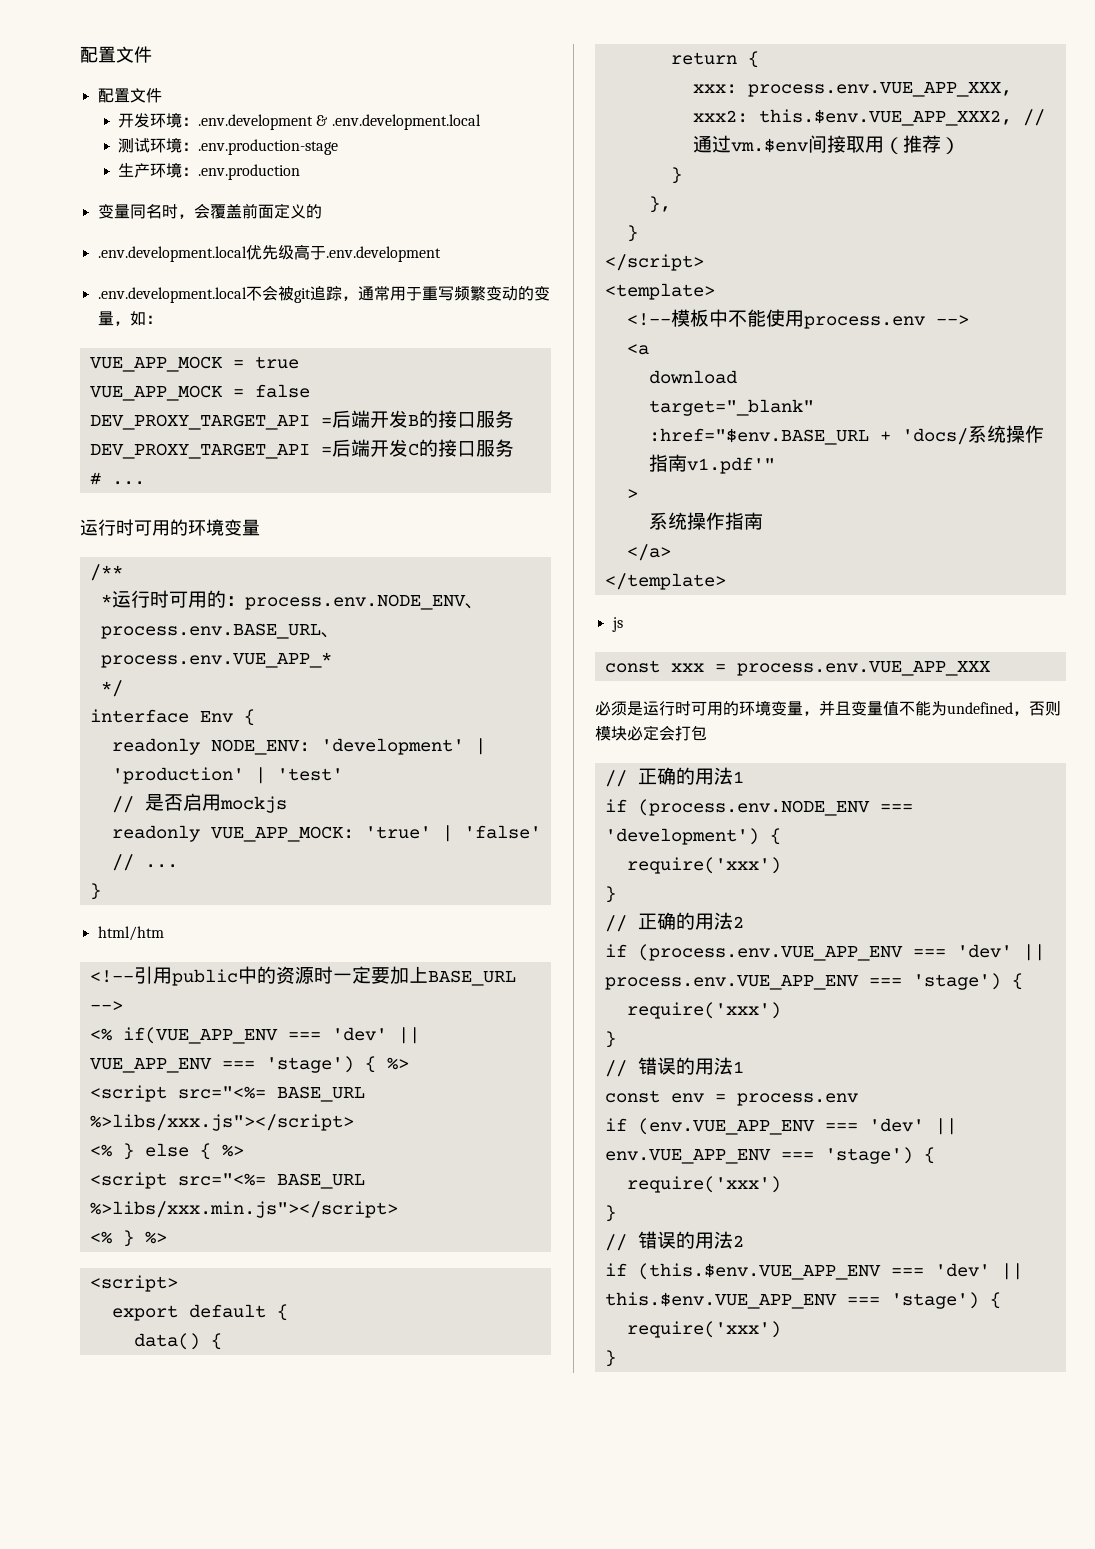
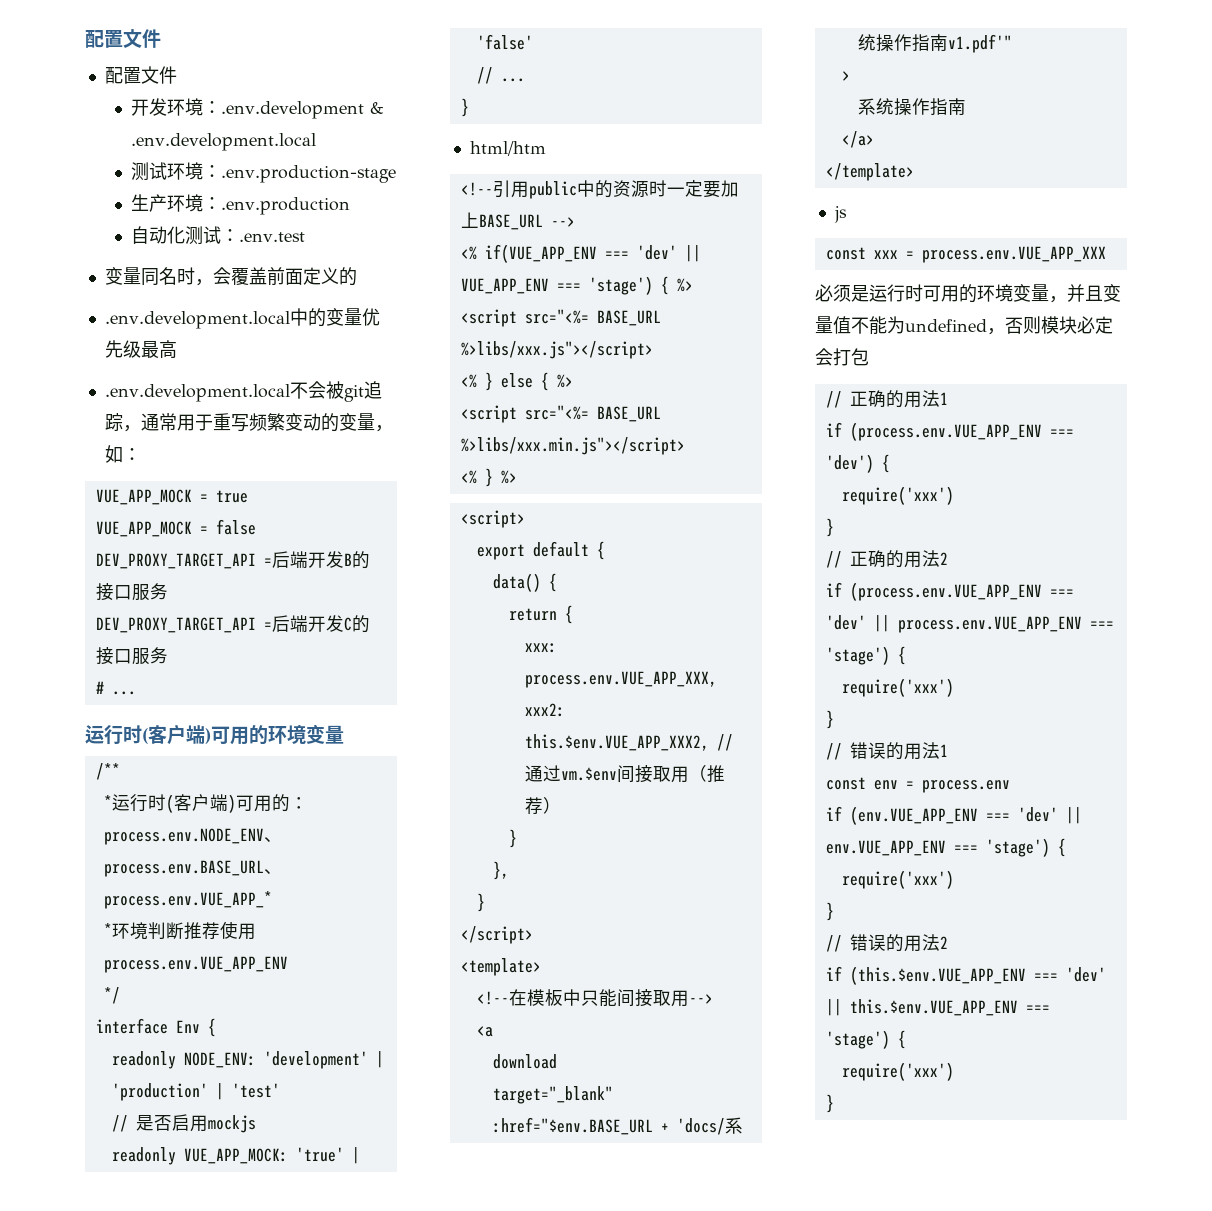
+ 自动化测试：.env.test
- .env.development.local优先级高于.env.development
+ .env.development.local中的变量优先级最高
  # ...
- 运行时可用的环境变量
+ 运行时(客户端)可用的环境变量
- *运行时可用的：process.env.NODE_ENV、process.env.BASE_URL、process.env.VUE_APP_*
+ *运行时(客户端)可用的：process.env.NODE_ENV、process.env.BASE_URL、process.env.VUE_APP_*
+ *环境判断推荐使用process.env.VUE_APP_ENV
- <!--模板中不能使用process.env -->
+ <!--在模板中只能间接取用-->
- if (process.env.NODE_ENV === 'development') {
+ if (process.env.VUE_APP_ENV === 'dev') {

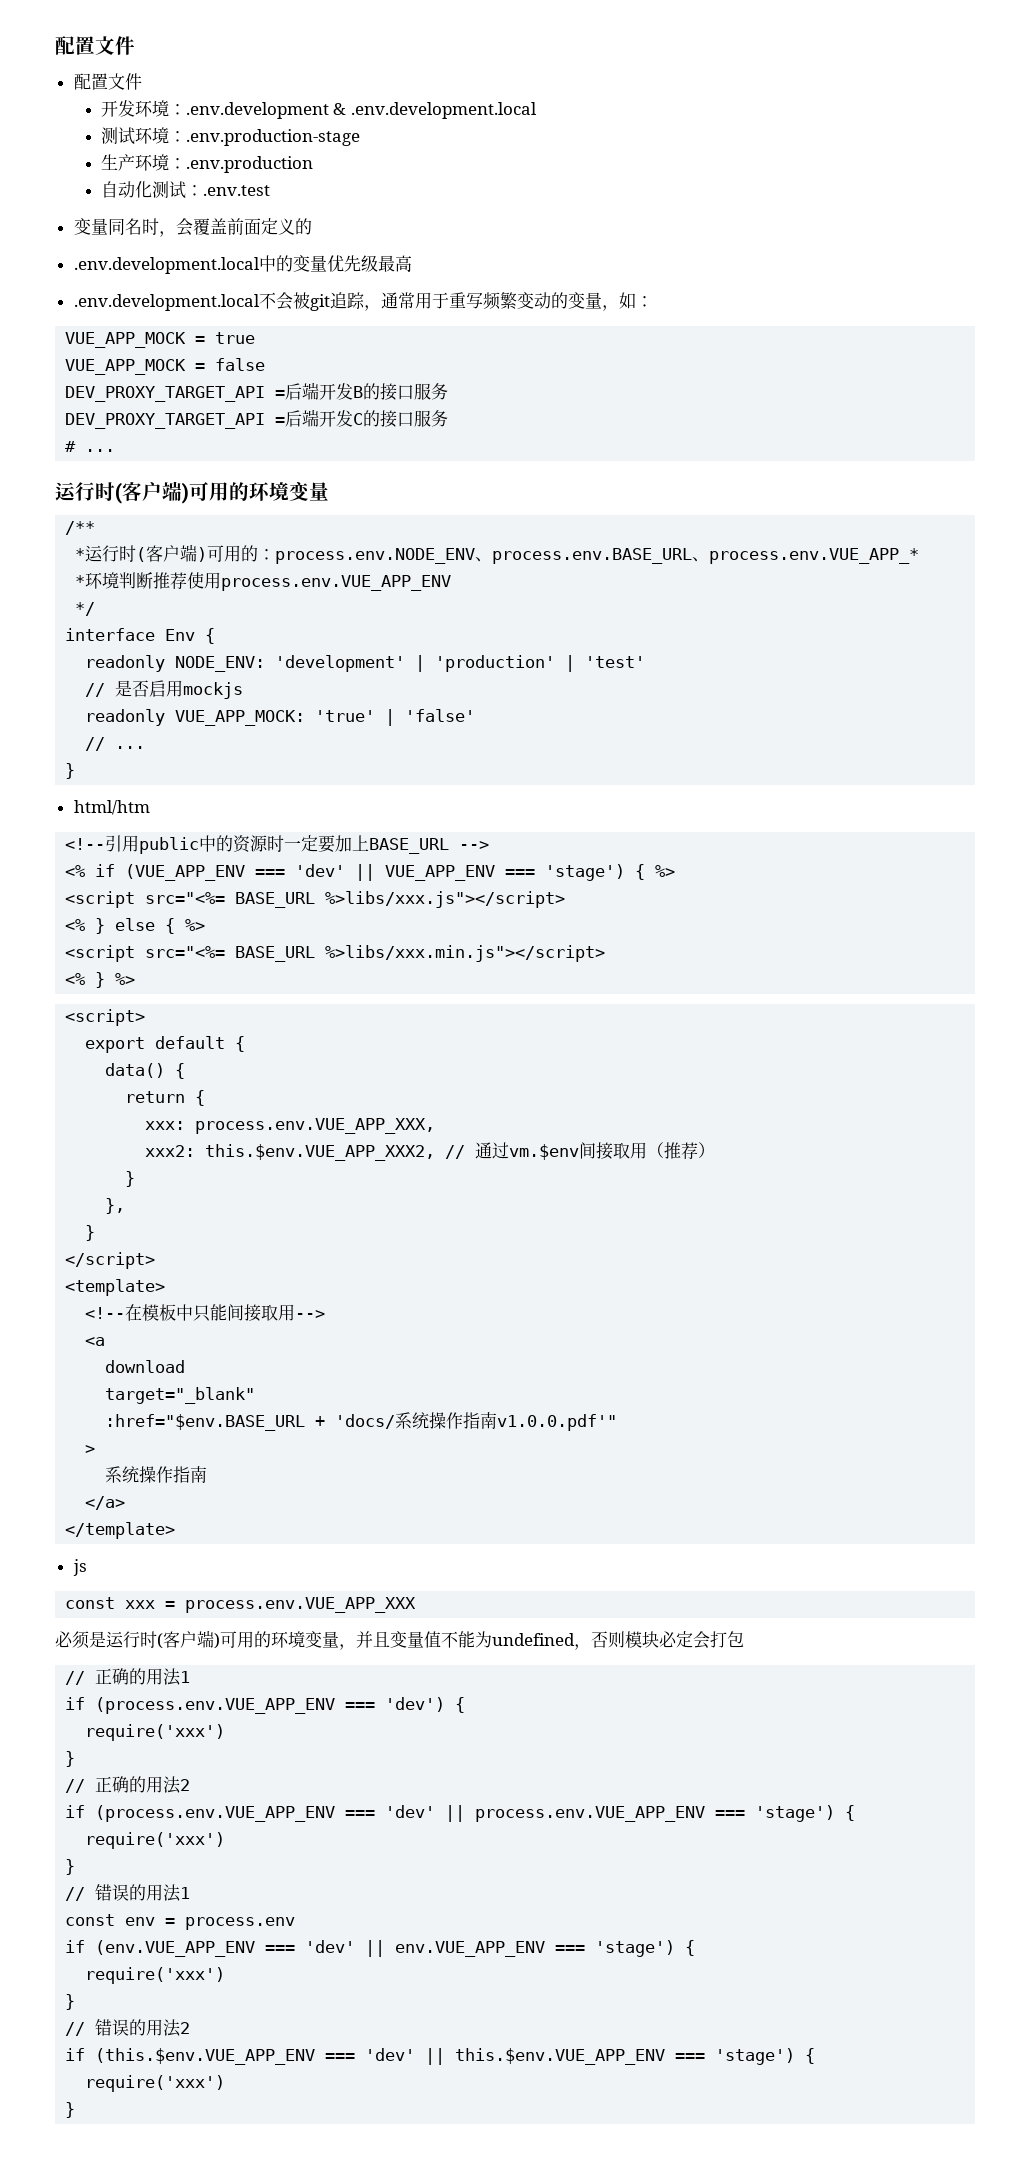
- <% if(VUE_APP_ENV === 'dev' || VUE_APP_ENV === 'stage') { %>
+ <% if (VUE_APP_ENV === 'dev' || VUE_APP_ENV === 'stage') { %>
- :href="$env.BASE_URL + 'docs/系统操作指南v1.pdf'"
+ :href="$env.BASE_URL + 'docs/系统操作指南v1.0.0.pdf'"
- 必须是运行时可用的环境变量，并且变量值不能为undefined，否则模块必定会打包
+ 必须是运行时(客户端)可用的环境变量，并且变量值不能为undefined，否则模块必定会打包

